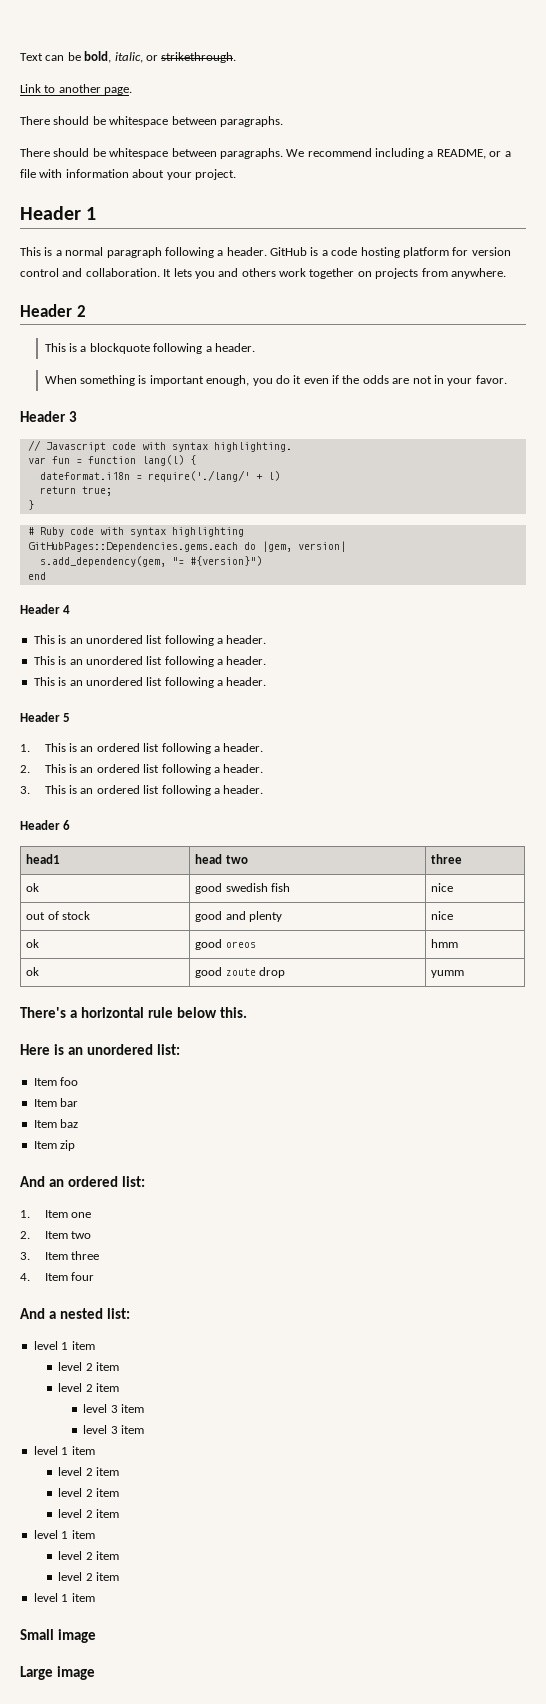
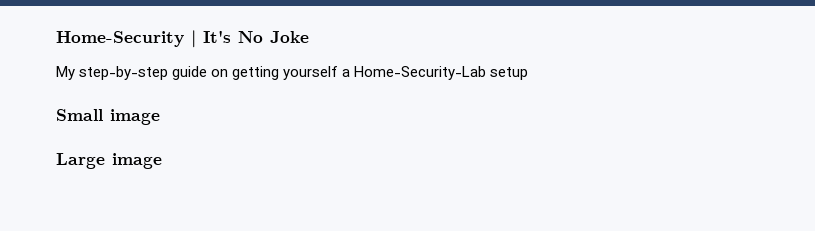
- Text can be bold, italic, or strikethrough.
- Link to another page.
- There should be whitespace between paragraphs.
- There should be whitespace between paragraphs. We recommend including a README, or a file with information about your project.
- Header 1
- This is a normal paragraph following a header. GitHub is a code hosting platform for version control and collaboration. It lets you and others work together on projects from anywhere.
- Header 2
- This is a blockquote following a header.
- When something is important enough, you do it even if the odds are not in your favor.
- Header 3
- // Javascript code with syntax highlighting.
- var fun = function lang(l) {
- dateformat.i18n = require('./lang/' + l)
- return true;
- }
- # Ruby code with syntax highlighting
- GitHubPages::Dependencies.gems.each do |gem, version|
- s.add_dependency(gem, "= #{version}")
- end
- Header 4
- This is an unordered list following a header.
- This is an unordered list following a header.
- This is an unordered list following a header.
- Header 5
- 1. This is an ordered list following a header.
- 2. This is an ordered list following a header.
- 3. This is an ordered list following a header.
- Header 6
- head1 | head two | three
- ok | good swedish fish | nice
- out of stock | good and plenty | nice
- ok | good oreos | hmm
- ok | good zoute drop | yumm
- There's a horizontal rule below this.
- Here is an unordered list:
- Item foo
- Item bar
- Item baz
- Item zip
- And an ordered list:
- 1. Item one
- 2. Item two
- 3. Item three
- 4. Item four
- And a nested list:
- level 1 item
- level 2 item
- level 2 item
- level 3 item
- level 3 item
- level 1 item
- level 2 item
- level 2 item
- level 2 item
- level 1 item
- level 2 item
- level 2 item
- level 1 item
+ Home-Security | It's No Joke
+ My step-by-step guide on getting yourself a Home-Security-Lab setup

